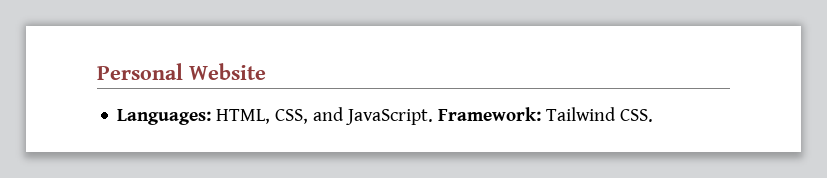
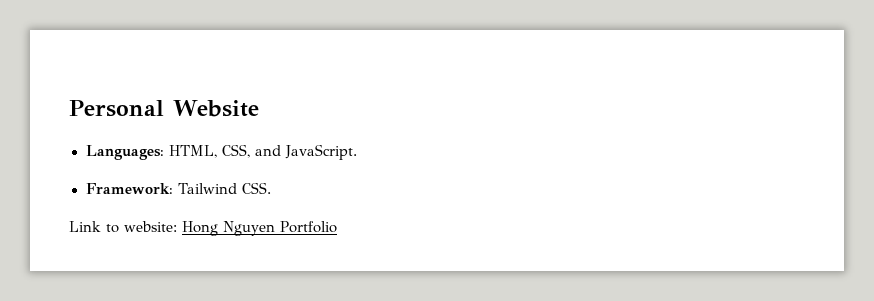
- Languages: HTML, CSS, and JavaScript. Framework: Tailwind CSS.
+ Languages: HTML, CSS, and JavaScript.
+ Framework: Tailwind CSS.
+ Link to website: Hong Nguyen Portfolio

